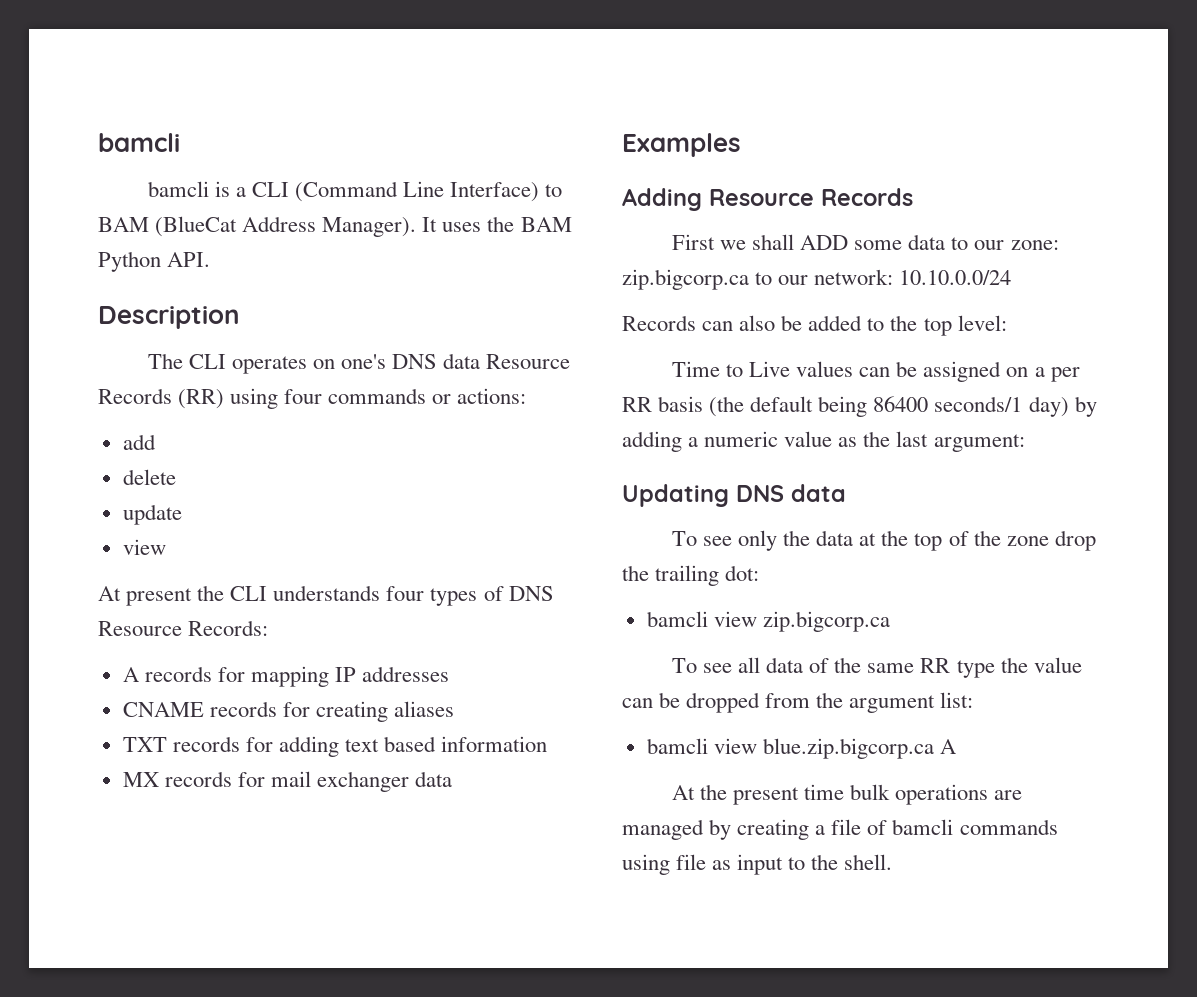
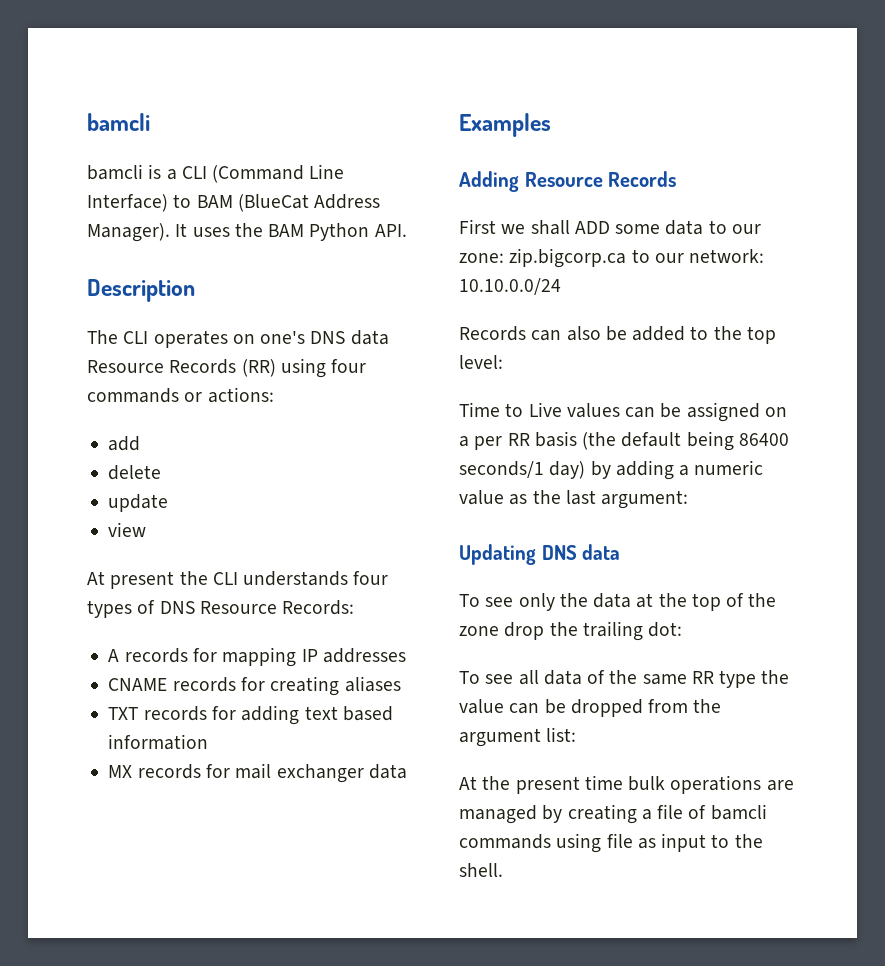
- bamcli view zip.bigcorp.ca
- bamcli view blue.zip.bigcorp.ca A

